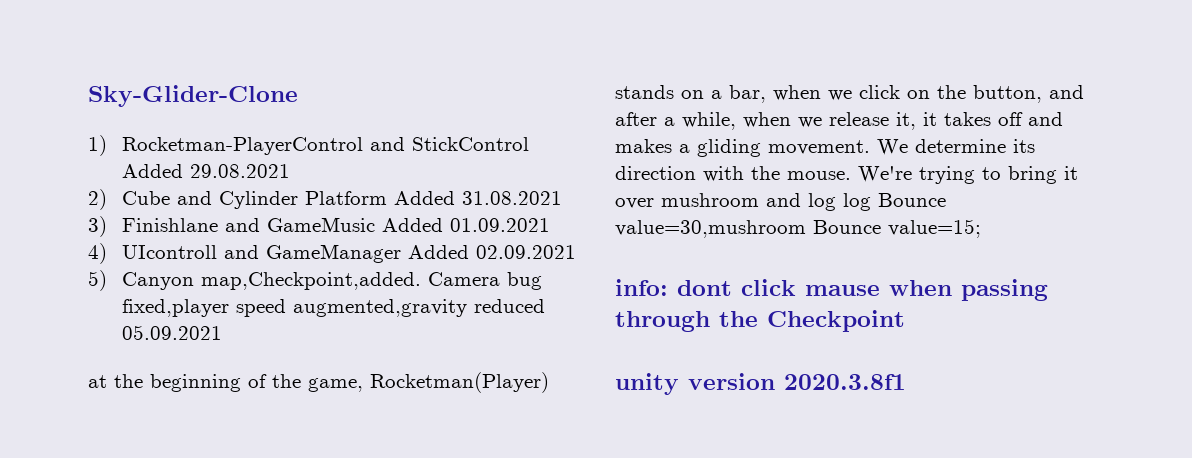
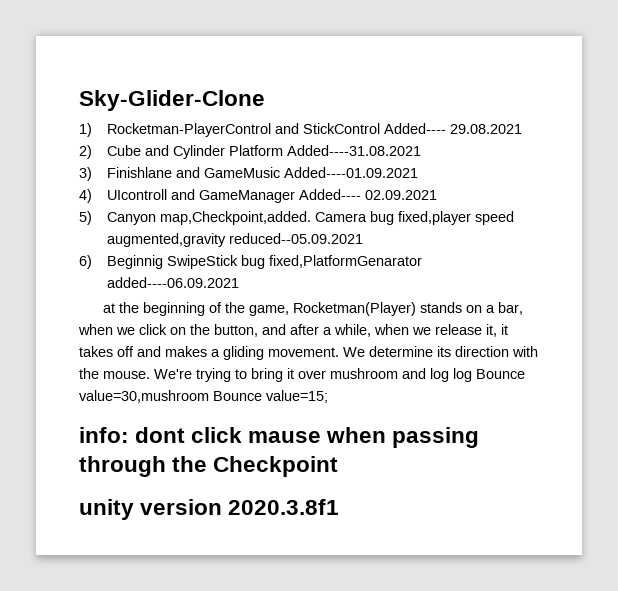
- 1) Rocketman-PlayerControl and StickControl Added 29.08.2021
+ 1) Rocketman-PlayerControl and StickControl Added---- 29.08.2021
- 2) Cube and Cylinder Platform Added 31.08.2021
+ 2) Cube and Cylinder Platform Added----31.08.2021
- 3) Finishlane and GameMusic Added 01.09.2021
+ 3) Finishlane and GameMusic Added----01.09.2021
- 4) UIcontroll and GameManager Added 02.09.2021
+ 4) UIcontroll and GameManager Added---- 02.09.2021
- Camera bug fixed,player speed augmented,gravity reduced 05.09.2021
+ Camera bug fixed,player speed augmented,gravity reduced--05.09.2021
+ 6) Beginnig SwipeStick bug fixed,PlatformGenarator added----06.09.2021

